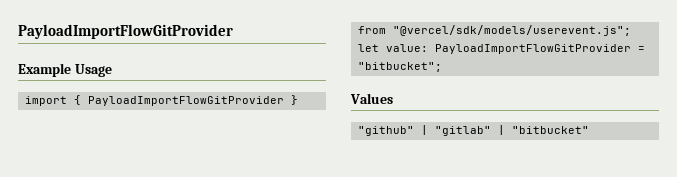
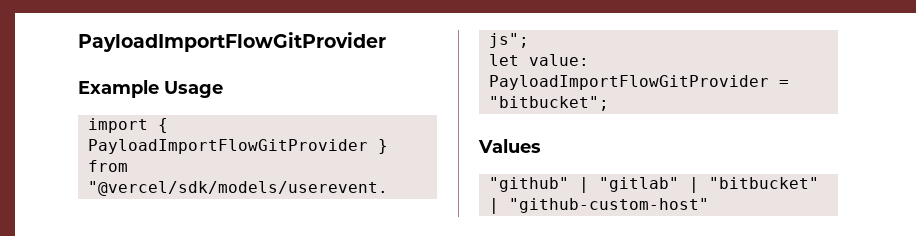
- "github" | "gitlab" | "bitbucket"
+ "github" | "gitlab" | "bitbucket" | "github-custom-host"

